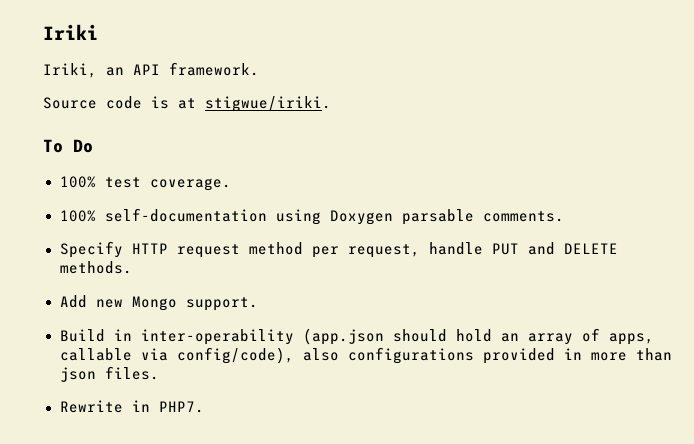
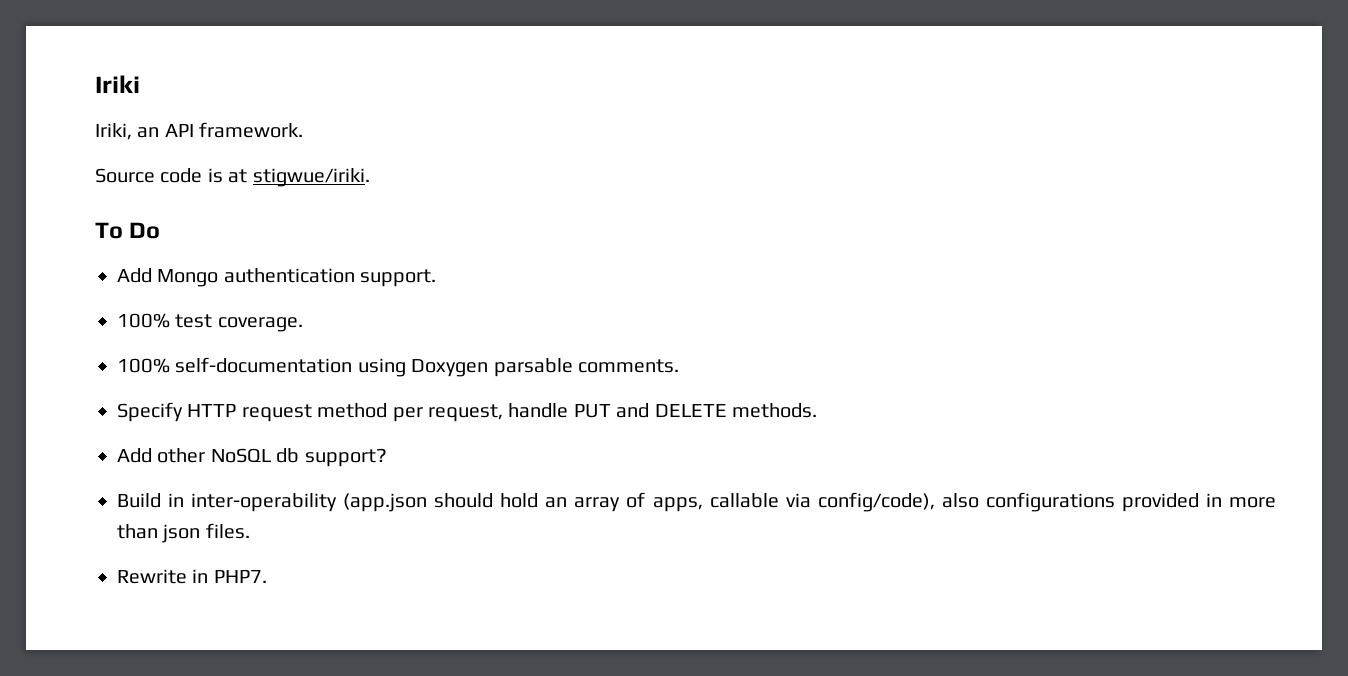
+ Add Mongo authentication support.
- Add new Mongo support.
+ Add other NoSQL db support?

